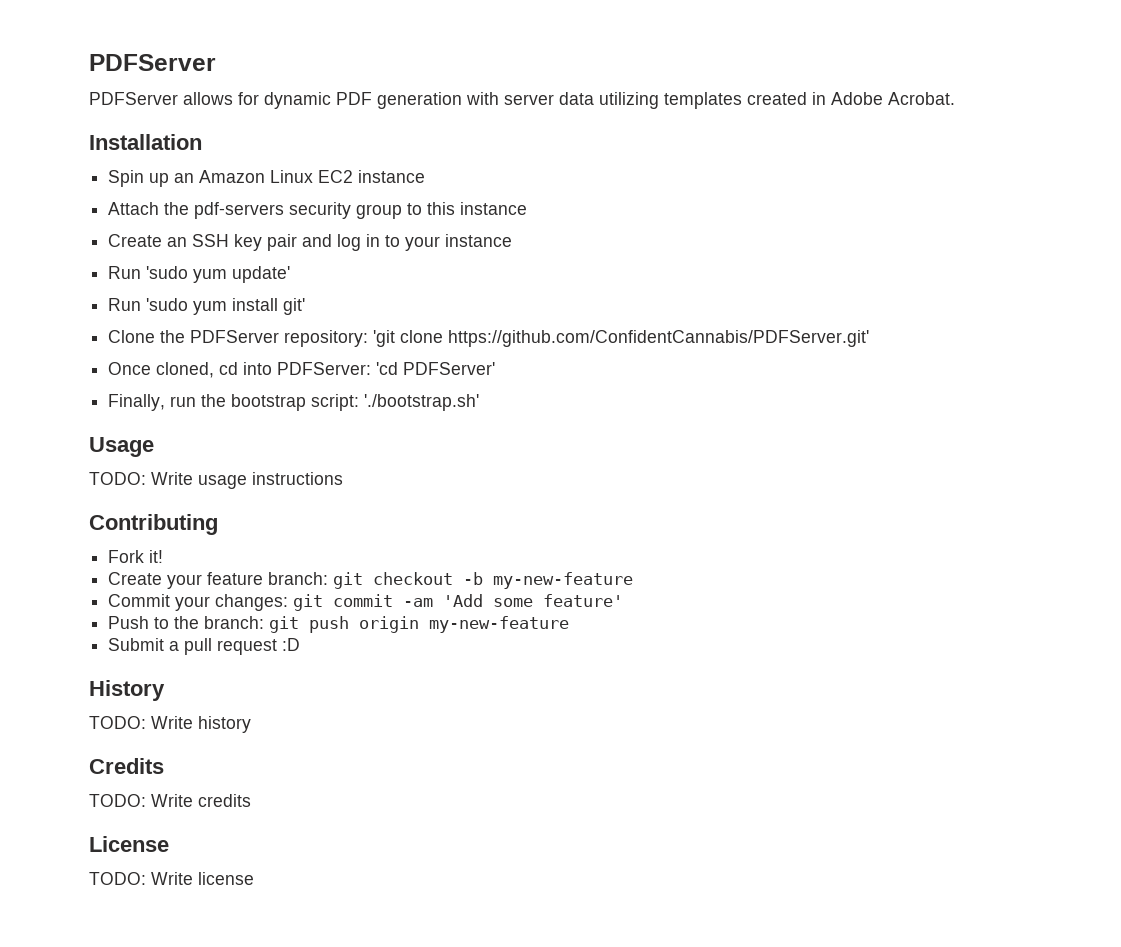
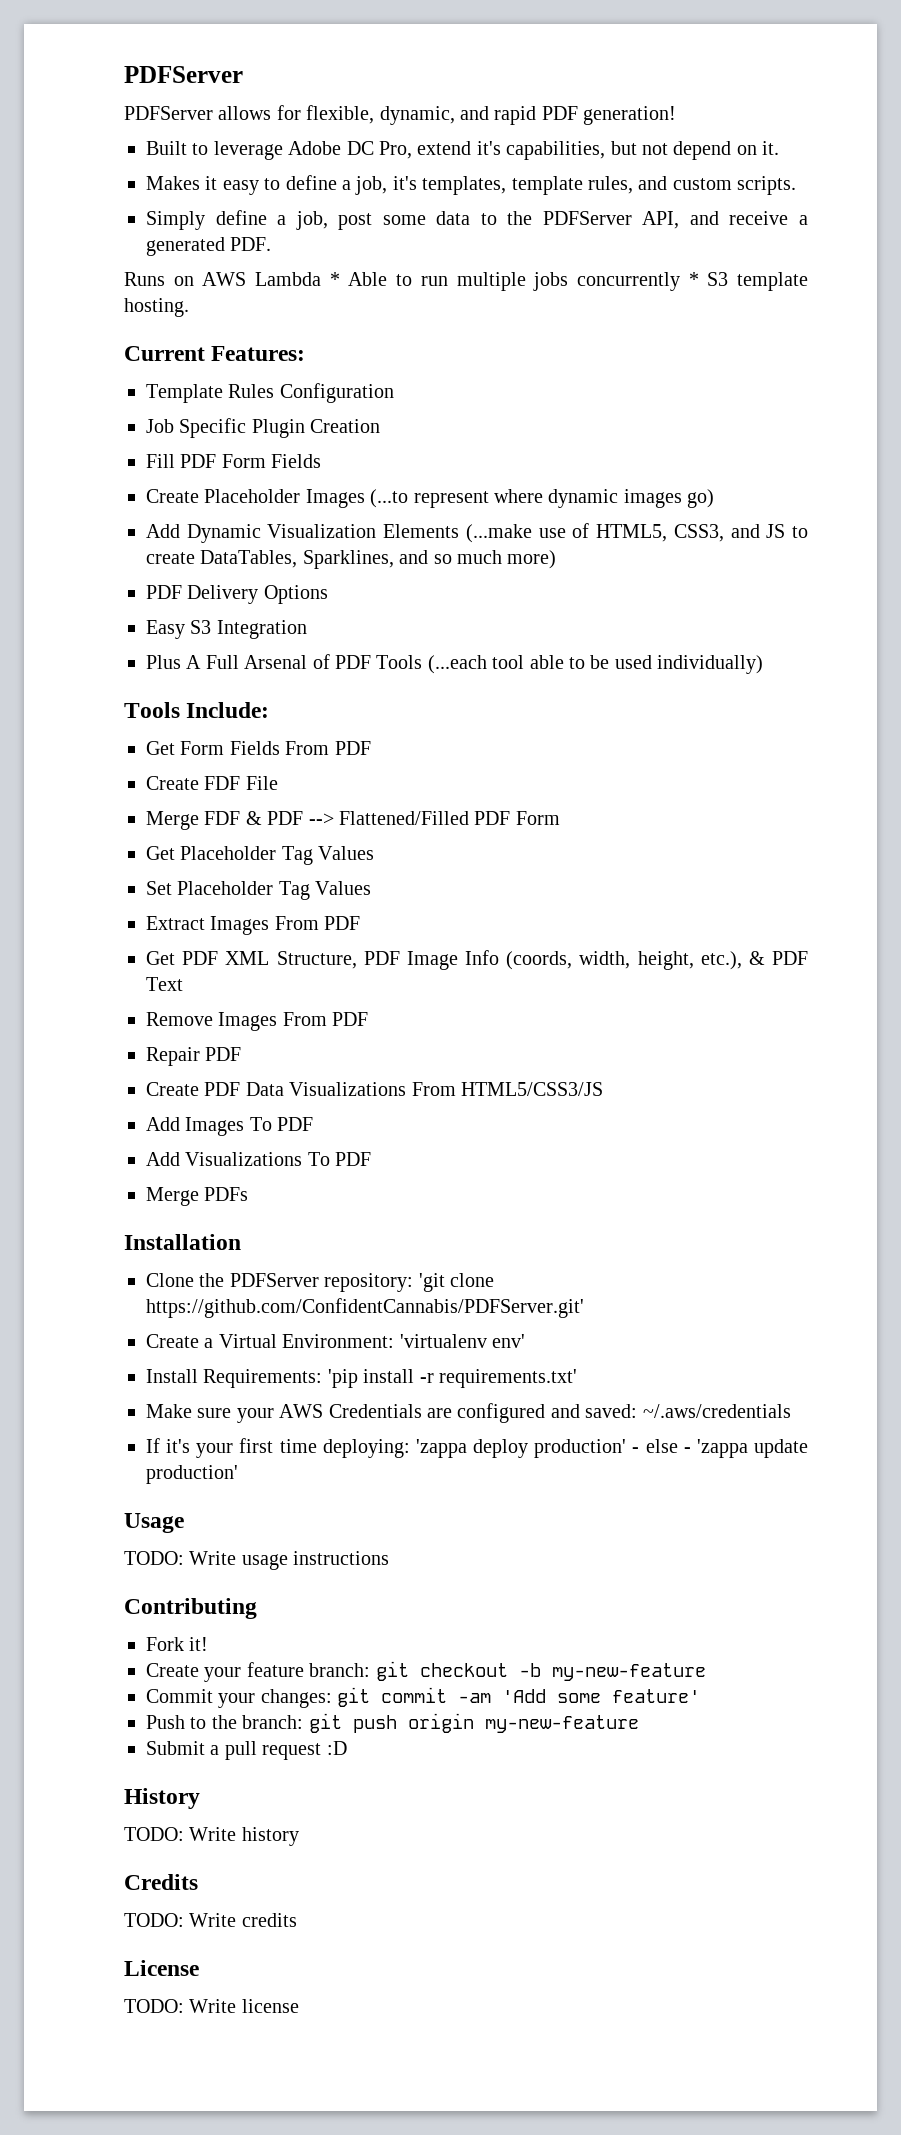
- PDFServer allows for dynamic PDF generation with server data utilizing templates created in Adobe Acrobat.
+ PDFServer allows for flexible, dynamic, and rapid PDF generation!
+ Built to leverage Adobe DC Pro, extend it's capabilities, but not depend on it.
+ Makes it easy to define a job, it's templates, template rules, and custom scripts.
+ Simply define a job, post some data to the PDFServer API, and receive a generated PDF.
+ Runs on AWS Lambda * Able to run multiple jobs concurrently * S3 template hosting.
+ Current Features:
+ Template Rules Configuration
+ Job Specific Plugin Creation
+ Fill PDF Form Fields
+ Create Placeholder Images (...to represent where dynamic images go)
+ Add Dynamic Visualization Elements (...make use of HTML5, CSS3, and JS to create DataTables, Sparklines, and so much more)
+ PDF Delivery Options
+ Easy S3 Integration
+ Plus A Full Arsenal of PDF Tools (...each tool able to be used individually)
+ Tools Include:
+ Get Form Fields From PDF
+ Create FDF File
+ Merge FDF & PDF --> Flattened/Filled PDF Form
+ Get Placeholder Tag Values
+ Set Placeholder Tag Values
+ Extract Images From PDF
+ Get PDF XML Structure, PDF Image Info (coords, width, height, etc.), & PDF Text
+ Remove Images From PDF
+ Repair PDF
+ Create PDF Data Visualizations From HTML5/CSS3/JS
+ Add Images To PDF
+ Add Visualizations To PDF
+ Merge PDFs
  Installation
- Spin up an Amazon Linux EC2 instance
- Attach the pdf-servers security group to this instance
- Create an SSH key pair and log in to your instance
- Run 'sudo yum update'
- Run 'sudo yum install git'
- Once cloned, cd into PDFServer: 'cd PDFServer'
- Finally, run the bootstrap script: './bootstrap.sh'
+ Create a Virtual Environment: 'virtualenv env'
+ Install Requirements: 'pip install -r requirements.txt'
+ Make sure your AWS Credentials are configured and saved: ~/.aws/credentials
+ If it's your first time deploying: 'zappa deploy production' - else - 'zappa update production'

